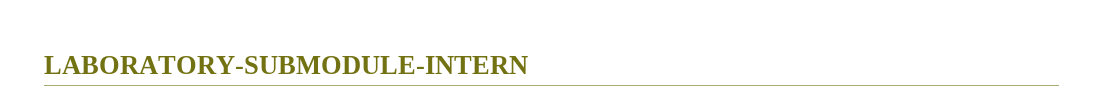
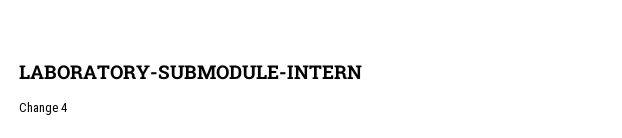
+ Change 4

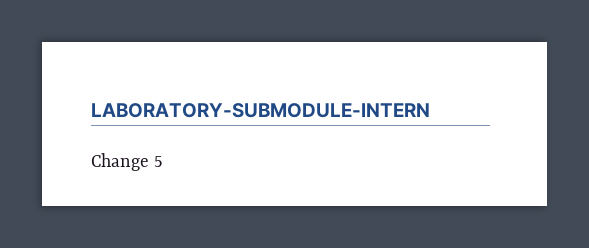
- Change 4
+ Change 5

